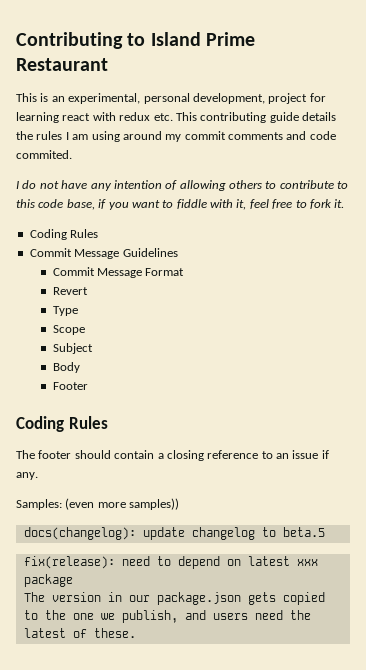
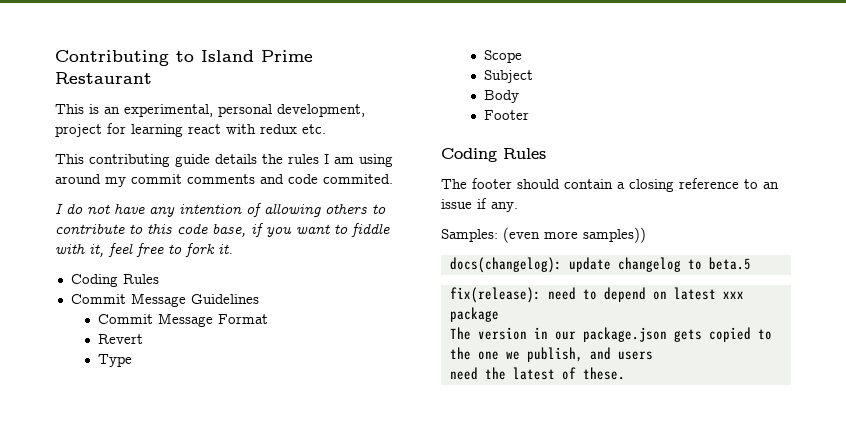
- This is an experimental, personal development, project for learning react with redux etc. This contributing guide details the rules I am using around my commit comments and code commited.
+ This is an experimental, personal development, project for learning react with redux etc.
+ This contributing guide details the rules I am using around my commit comments and code commited.
- The version in our package.json gets copied to the one we publish, and users need the latest of these.
+ The version in our package.json gets copied to the one we publish, and users
+ need the latest of these.

